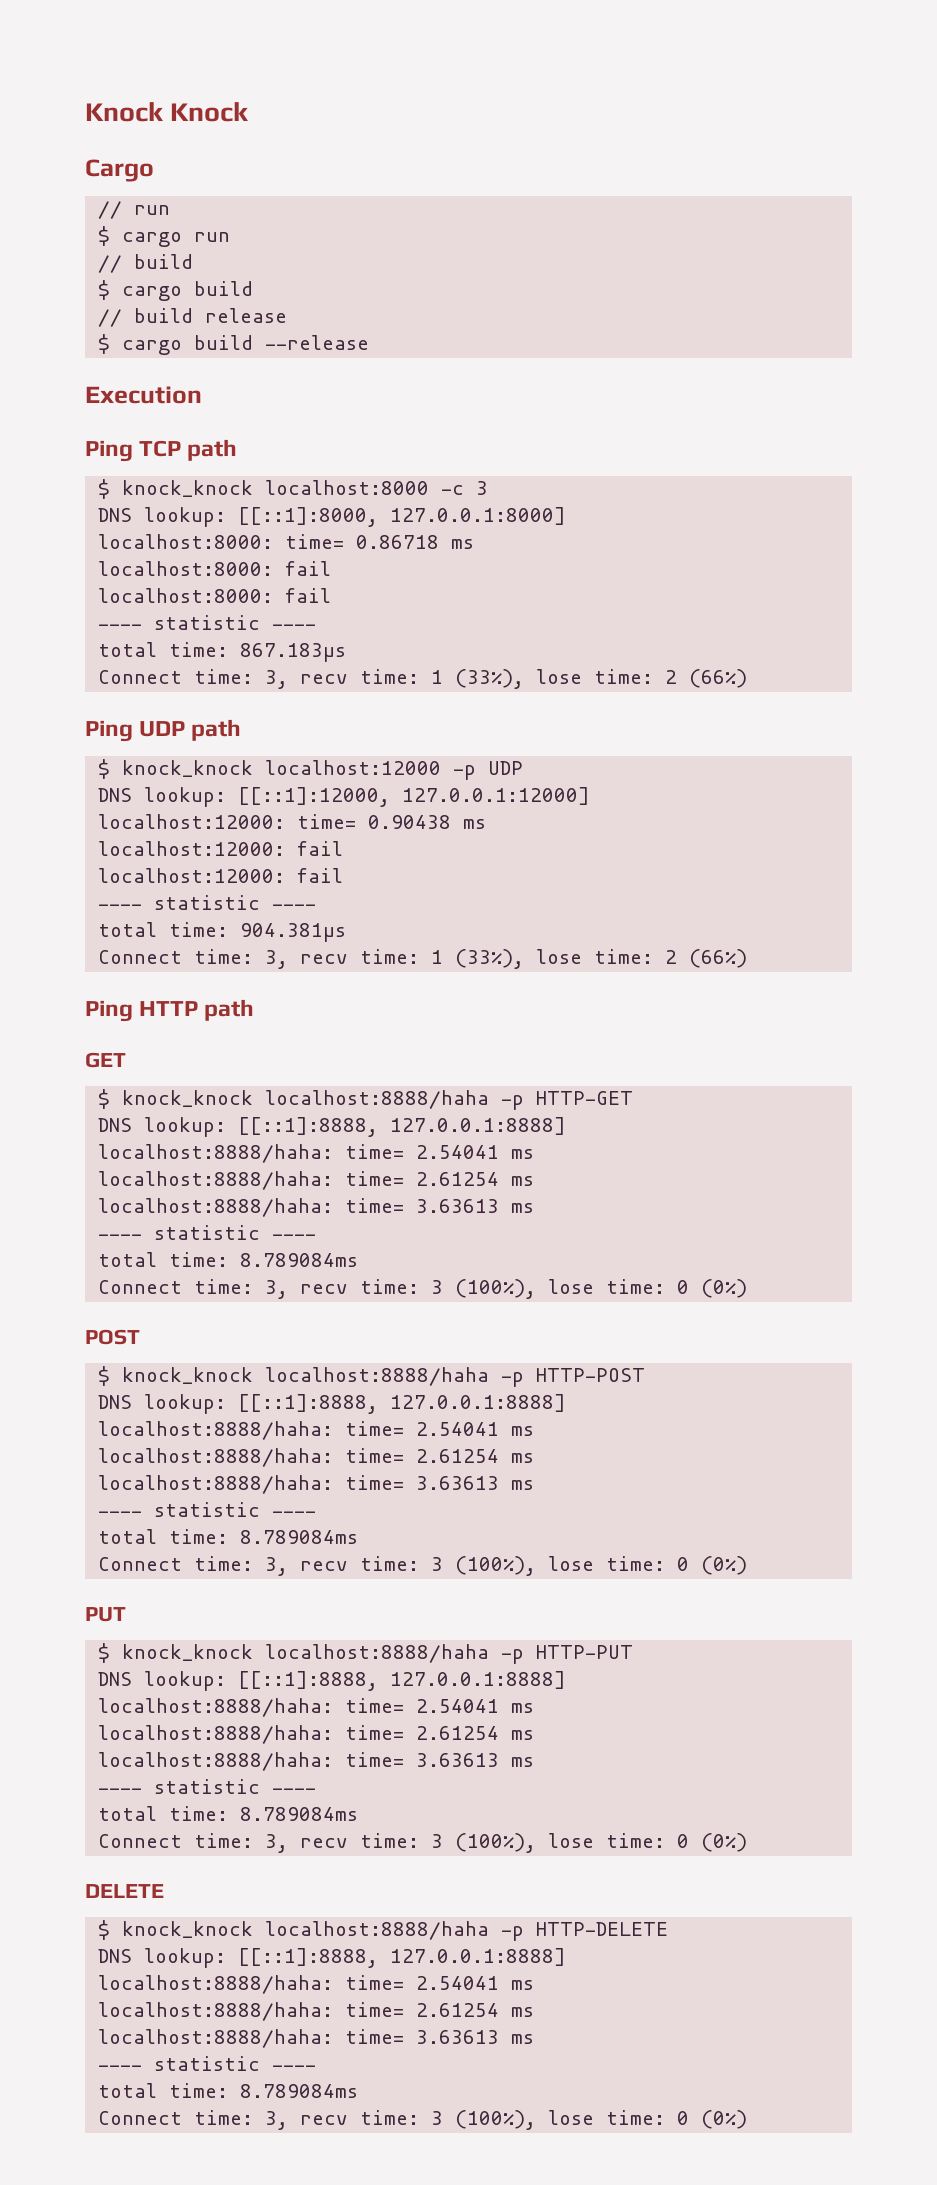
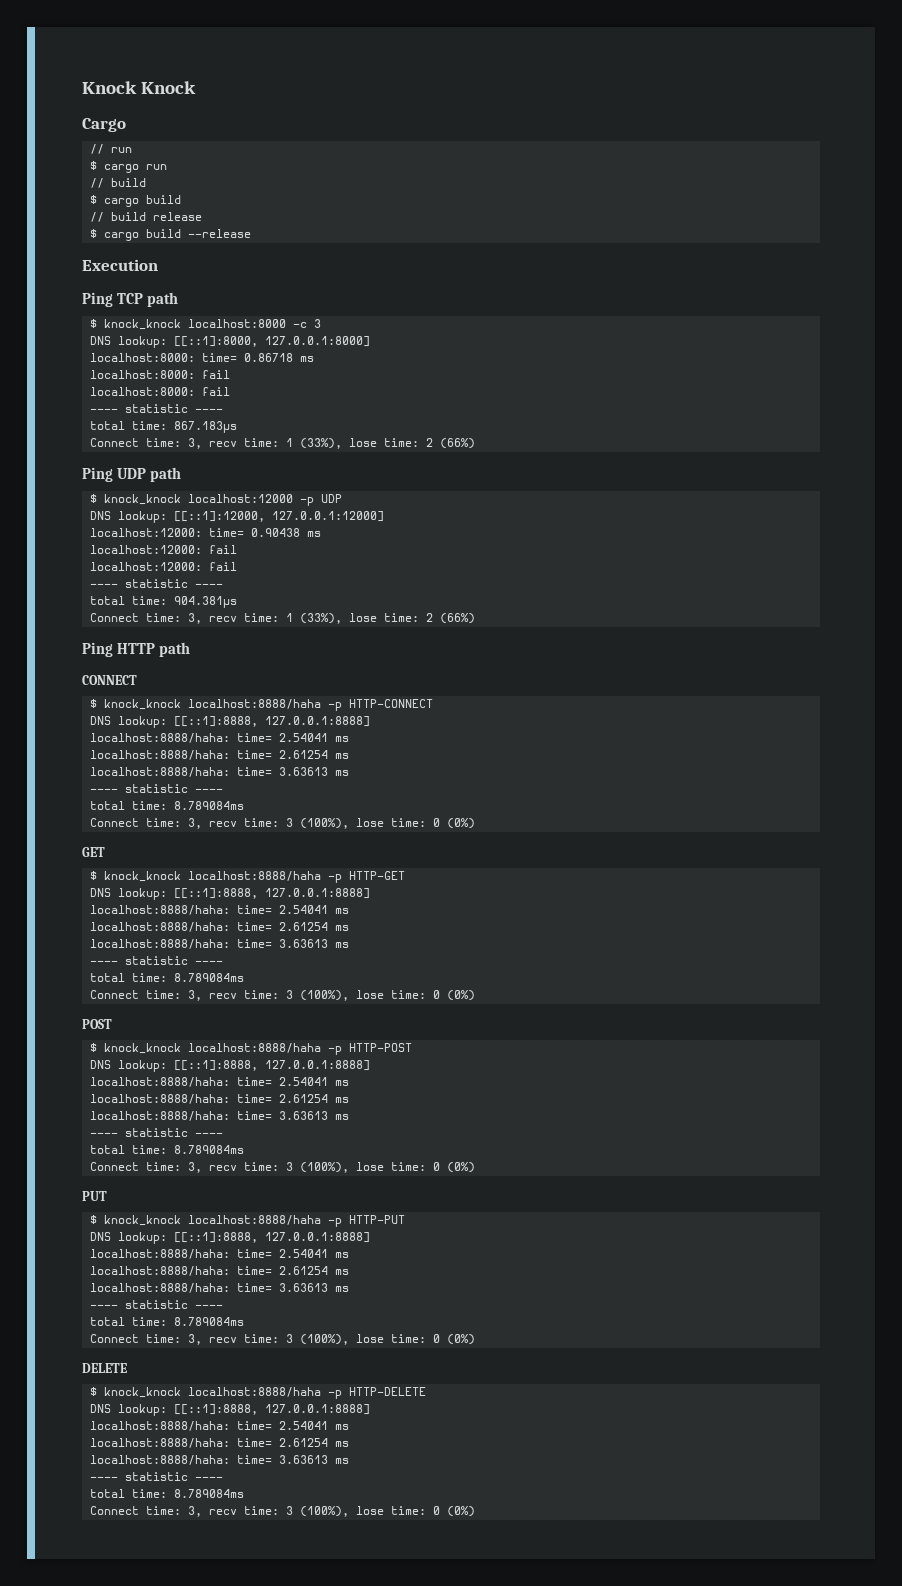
+ CONNECT
+ $ knock_knock localhost:8888/haha -p HTTP-CONNECT
+ DNS lookup: [[::1]:8888, 127.0.0.1:8888]
+ localhost:8888/haha: time= 2.54041 ms
+ localhost:8888/haha: time= 2.61254 ms
+ localhost:8888/haha: time= 3.63613 ms
+ ---- statistic ----
+ total time: 8.789084ms
+ Connect time: 3, recv time: 3 (100%), lose time: 0 (0%)

